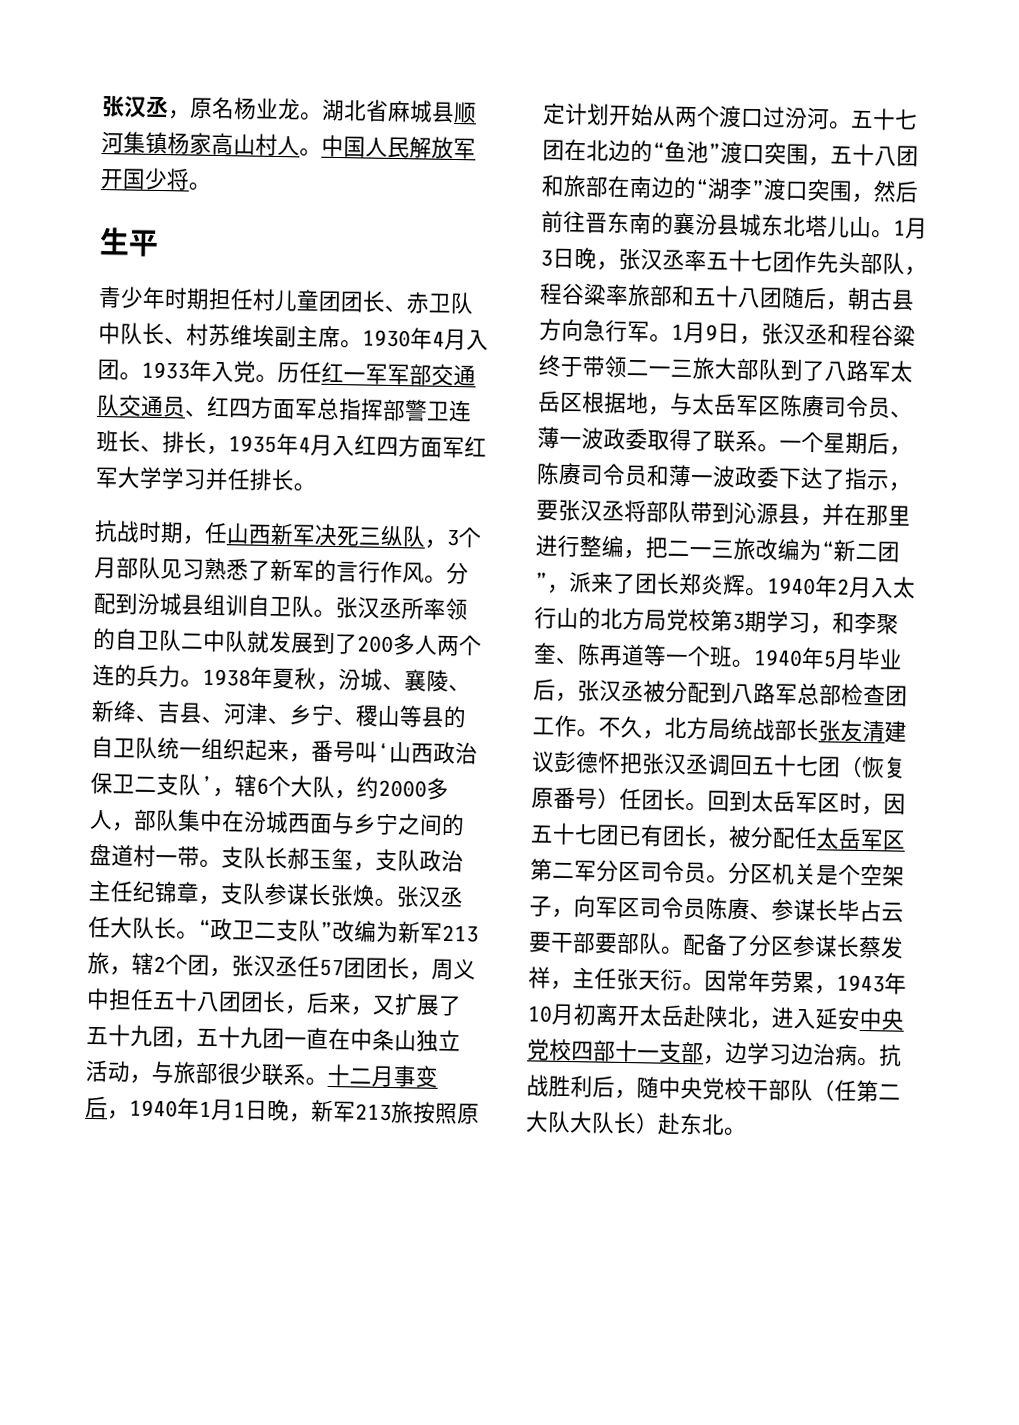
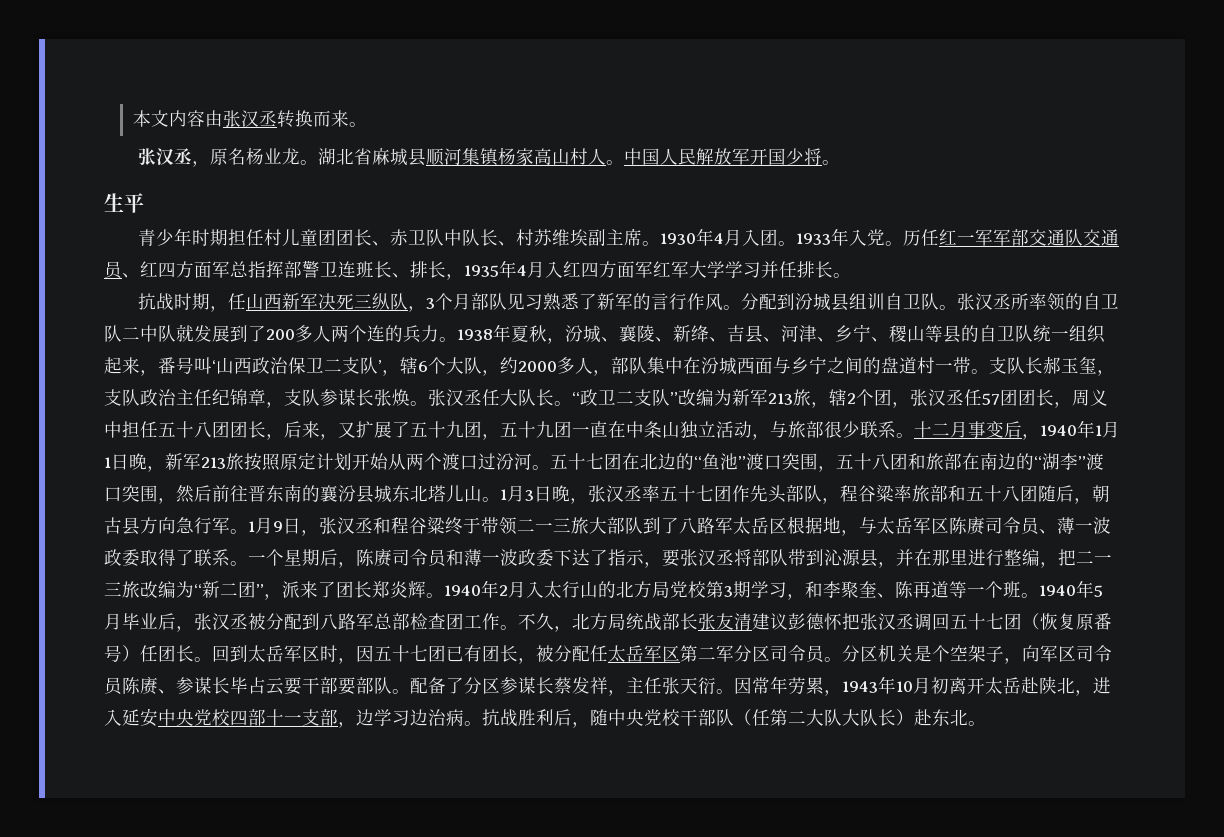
+ 本文内容由张汉丞转换而来。

